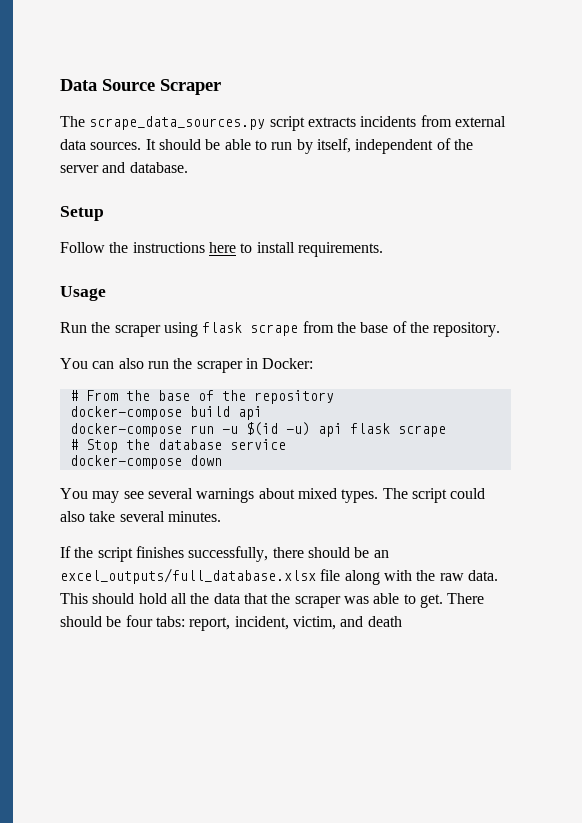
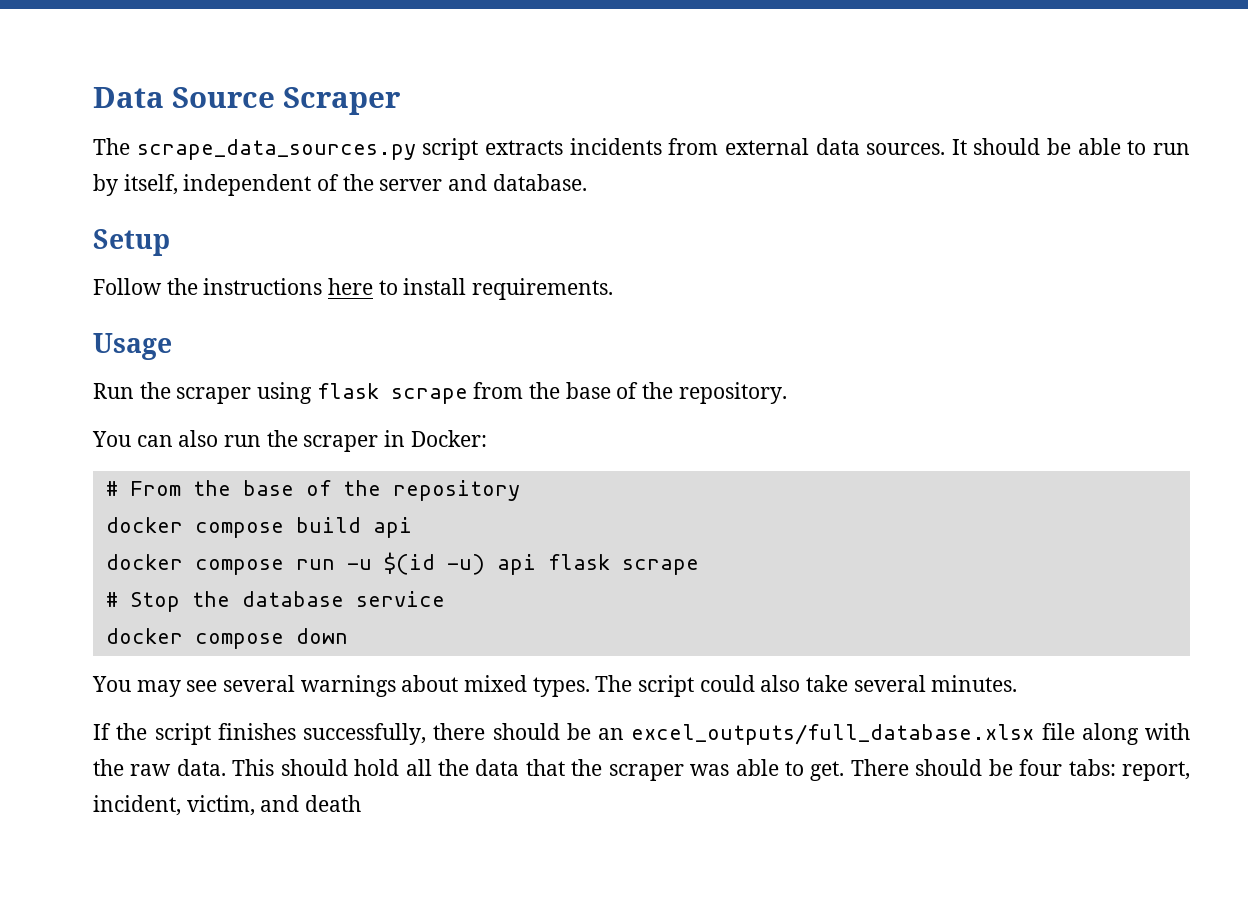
- docker-compose build api
+ docker compose build api
- docker-compose run -u $(id -u) api flask scrape
+ docker compose run -u $(id -u) api flask scrape
- docker-compose down
+ docker compose down

